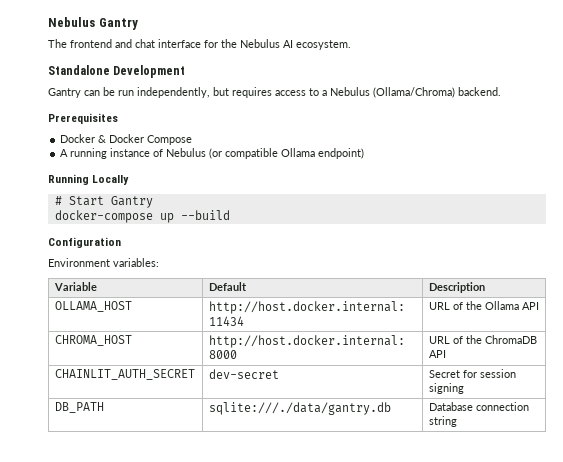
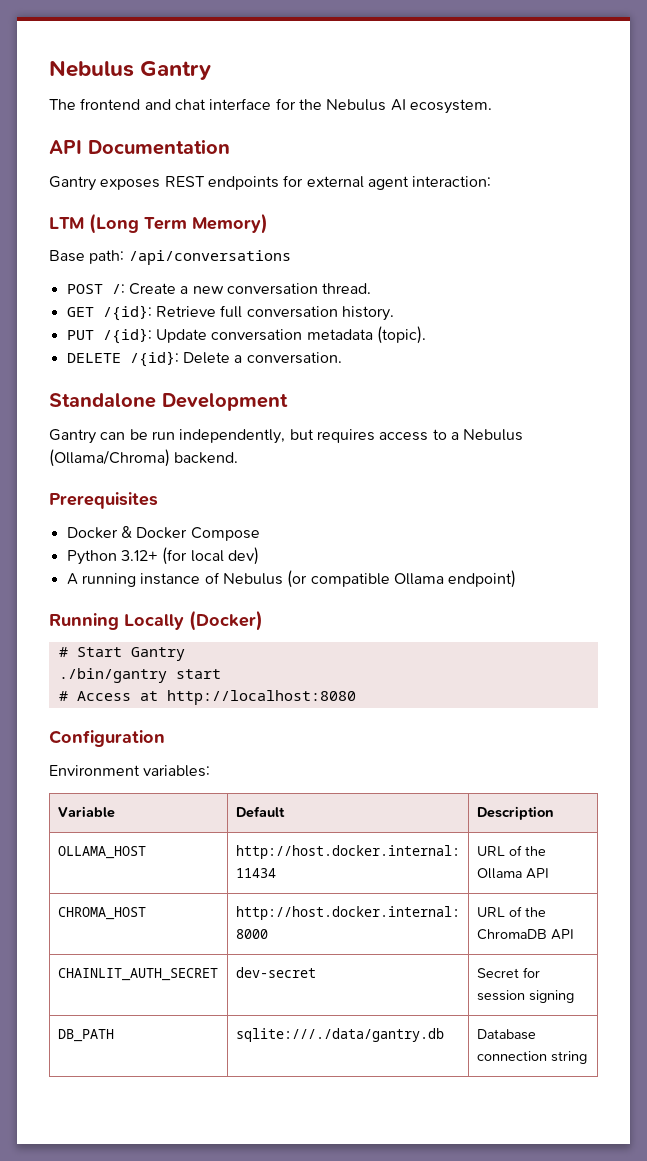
+ API Documentation
+ Gantry exposes REST endpoints for external agent interaction:
+ LTM (Long Term Memory)
+ Base path: /api/conversations
+ POST /: Create a new conversation thread.
+ GET /{id}: Retrieve full conversation history.
+ PUT /{id}: Update conversation metadata (topic).
+ DELETE /{id}: Delete a conversation.
+ Python 3.12+ (for local dev)
- Running Locally
+ Running Locally (Docker)
- docker-compose up --build
+ ./bin/gantry start
+ # Access at http://localhost:8080

